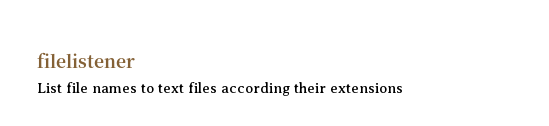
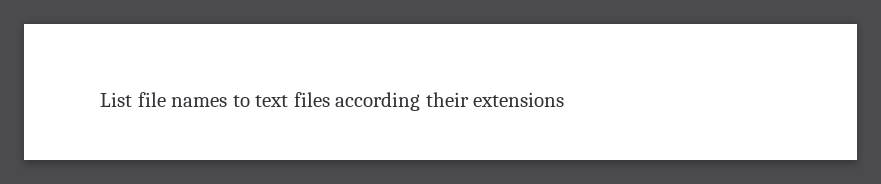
- filelistener

